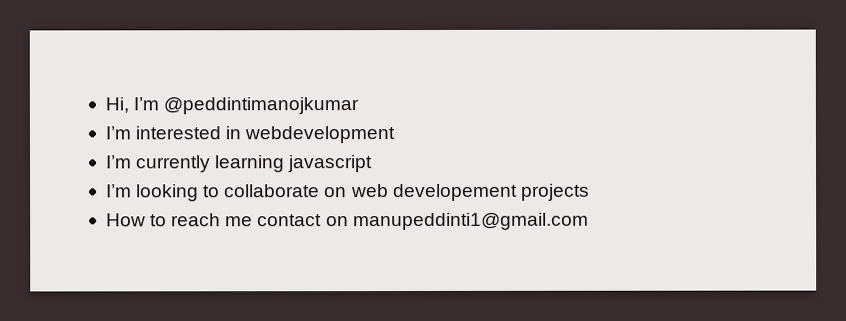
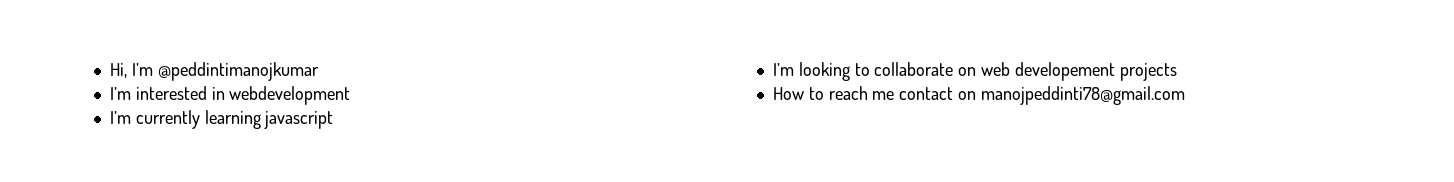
- How to reach me contact on manupeddinti1@gmail.com
+ How to reach me contact on manojpeddinti78@gmail.com

